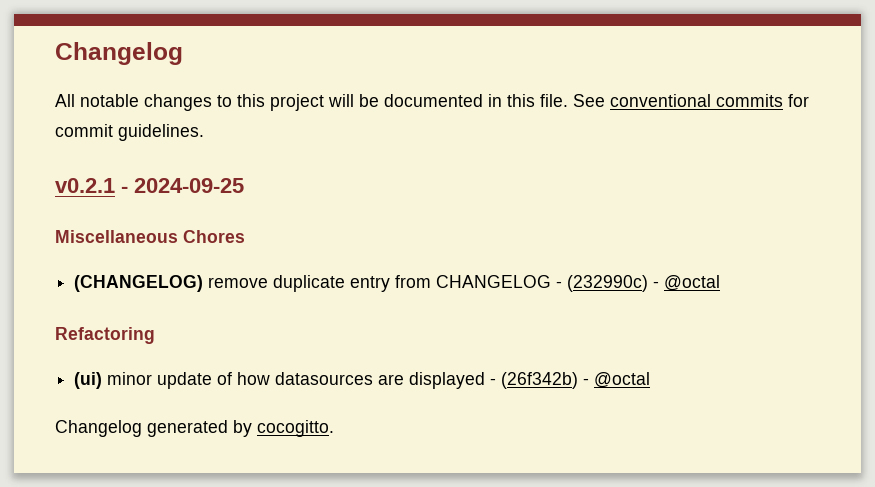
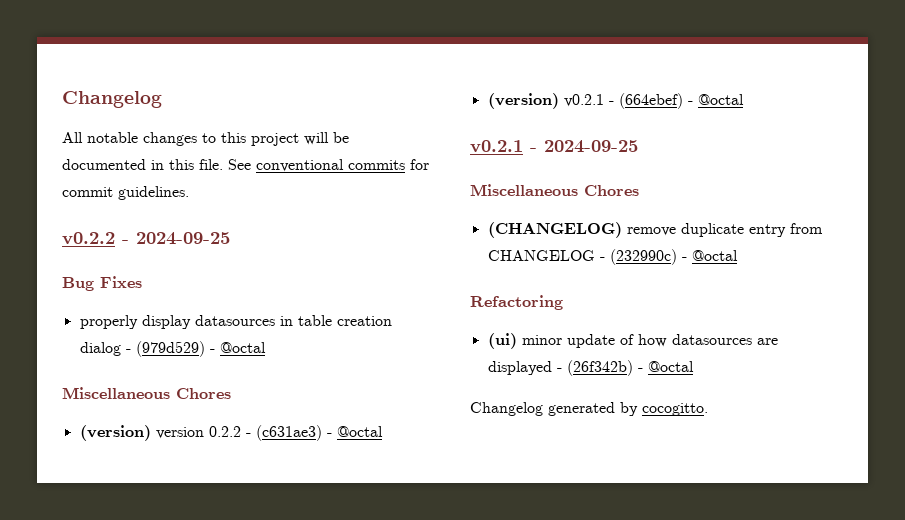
+ v0.2.2 - 2024-09-25
+ Bug Fixes
+ properly display datasources in table creation dialog - (979d529) - @octal
+ Miscellaneous Chores
+ (version) version 0.2.2 - (c631ae3) - @octal
+ (version) v0.2.1 - (664ebef) - @octal

